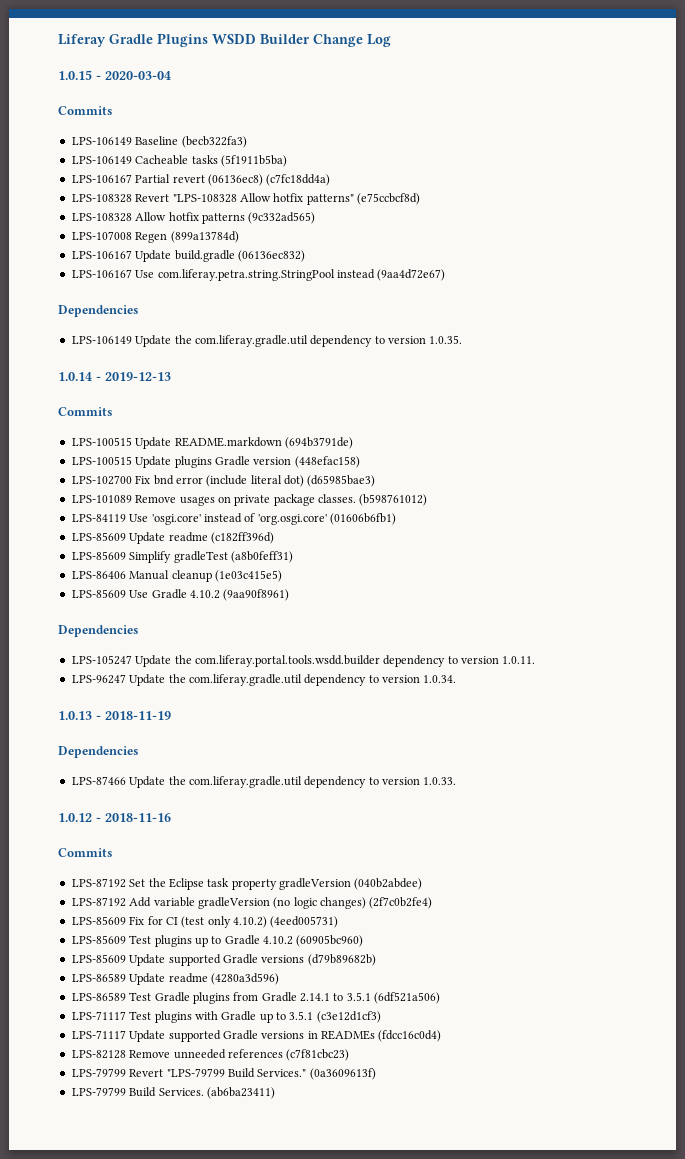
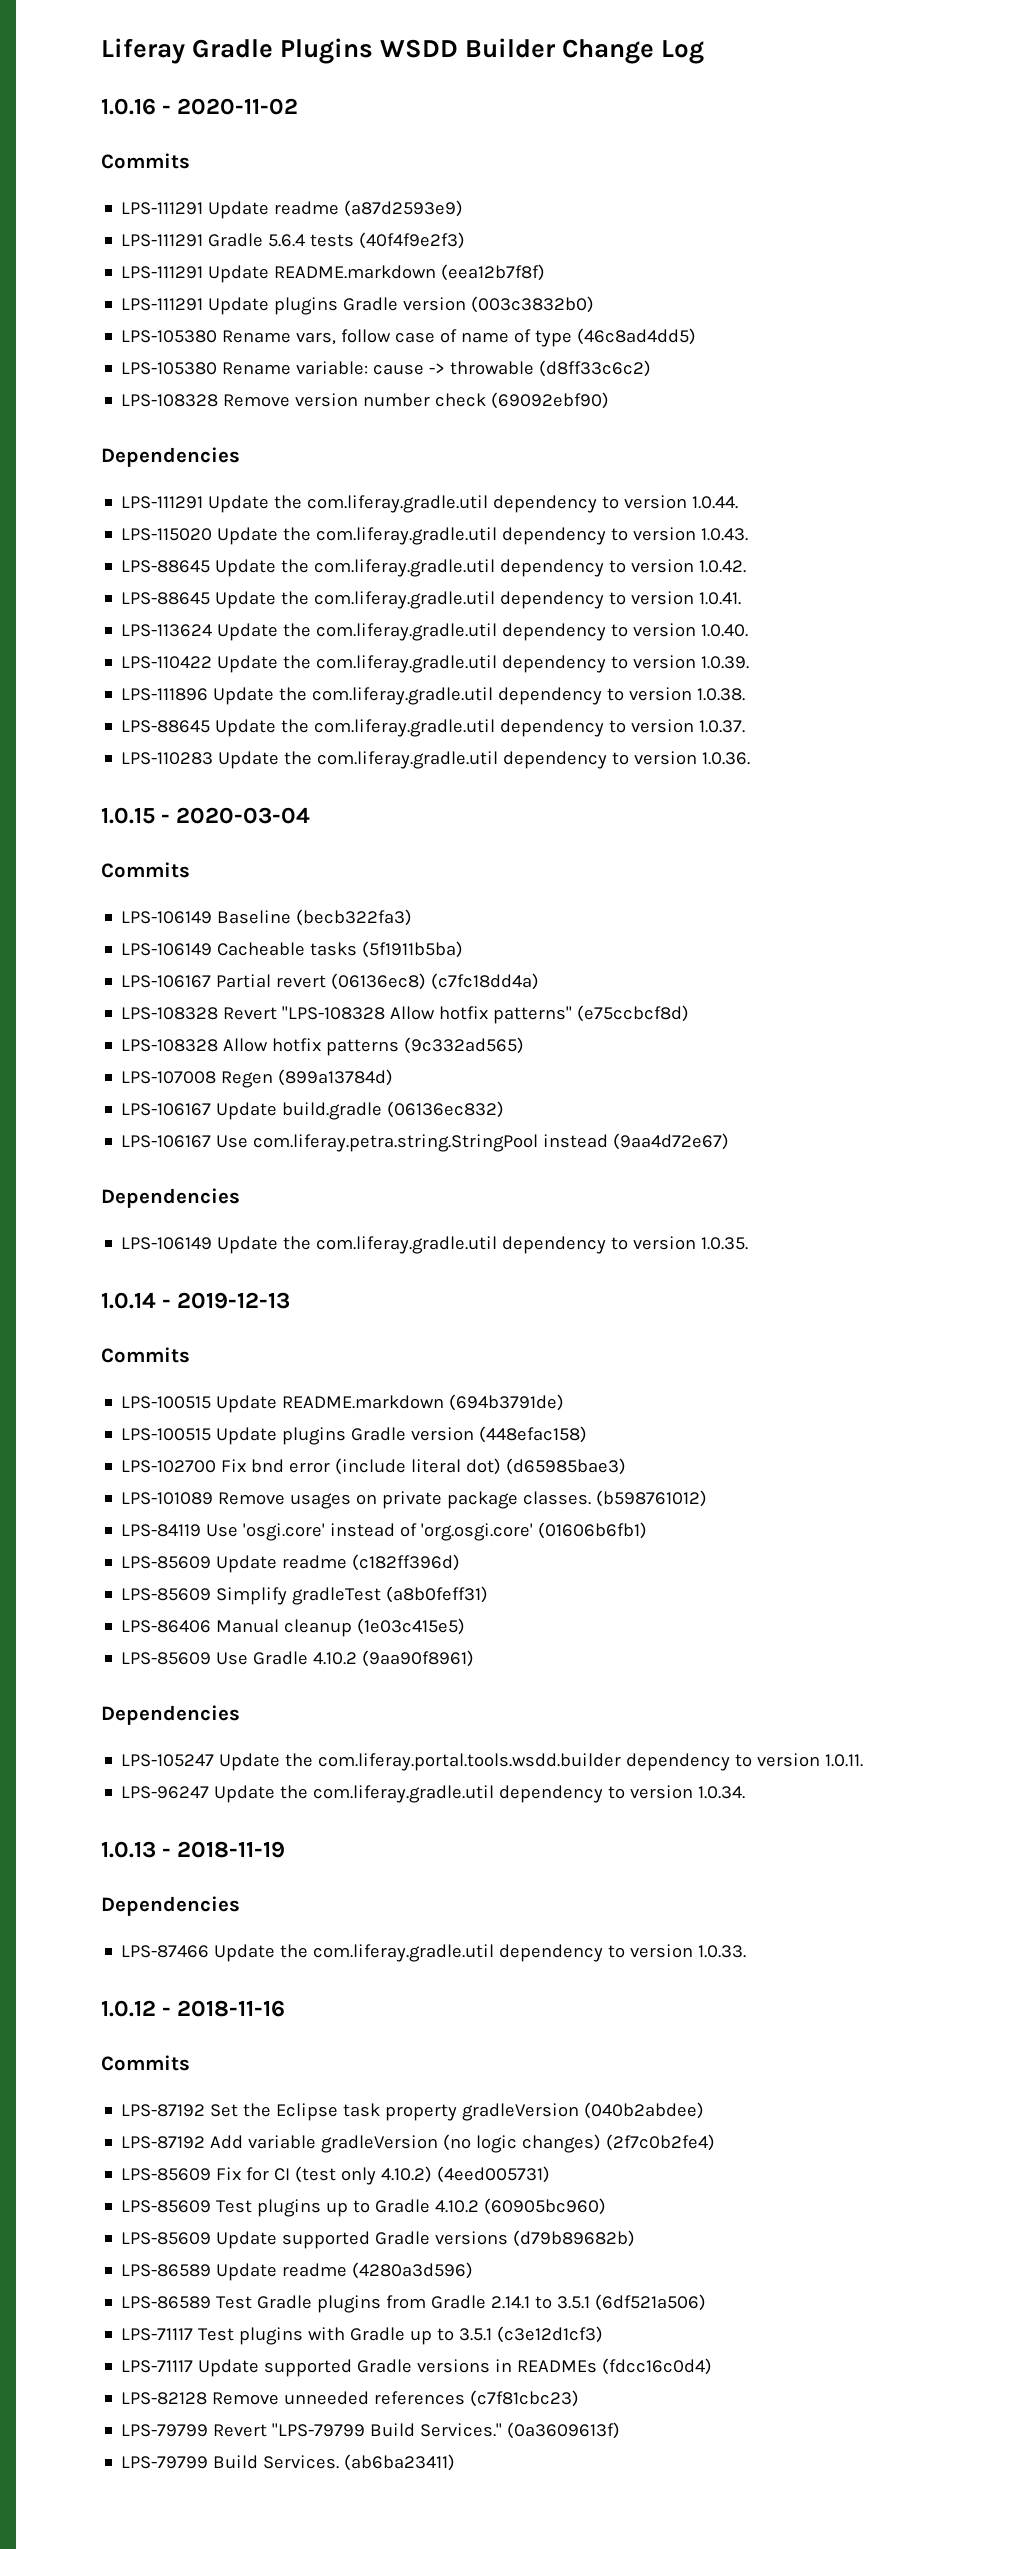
+ 1.0.16 - 2020-11-02
+ Commits
+ LPS-111291 Update readme (a87d2593e9)
+ LPS-111291 Gradle 5.6.4 tests (40f4f9e2f3)
+ LPS-111291 Update README.markdown (eea12b7f8f)
+ LPS-111291 Update plugins Gradle version (003c3832b0)
+ LPS-105380 Rename vars, follow case of name of type (46c8ad4dd5)
+ LPS-105380 Rename variable: cause -> throwable (d8ff33c6c2)
+ LPS-108328 Remove version number check (69092ebf90)
+ Dependencies
+ LPS-111291 Update the com.liferay.gradle.util dependency to version 1.0.44.
+ LPS-115020 Update the com.liferay.gradle.util dependency to version 1.0.43.
+ LPS-88645 Update the com.liferay.gradle.util dependency to version 1.0.42.
+ LPS-88645 Update the com.liferay.gradle.util dependency to version 1.0.41.
+ LPS-113624 Update the com.liferay.gradle.util dependency to version 1.0.40.
+ LPS-110422 Update the com.liferay.gradle.util dependency to version 1.0.39.
+ LPS-111896 Update the com.liferay.gradle.util dependency to version 1.0.38.
+ LPS-88645 Update the com.liferay.gradle.util dependency to version 1.0.37.
+ LPS-110283 Update the com.liferay.gradle.util dependency to version 1.0.36.

